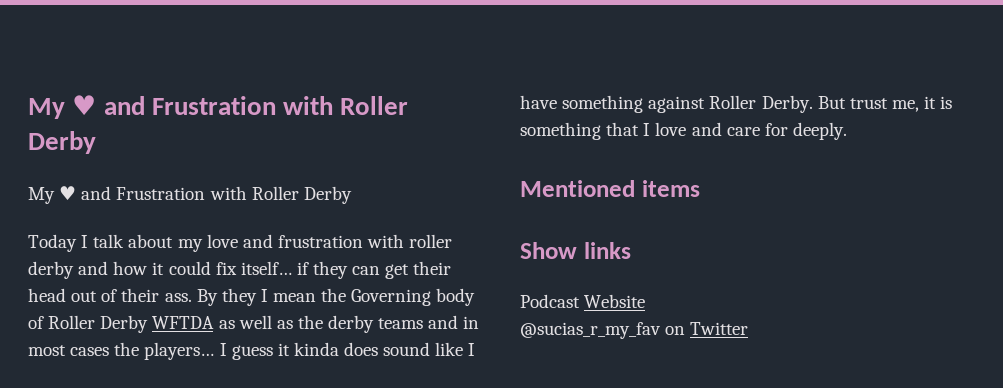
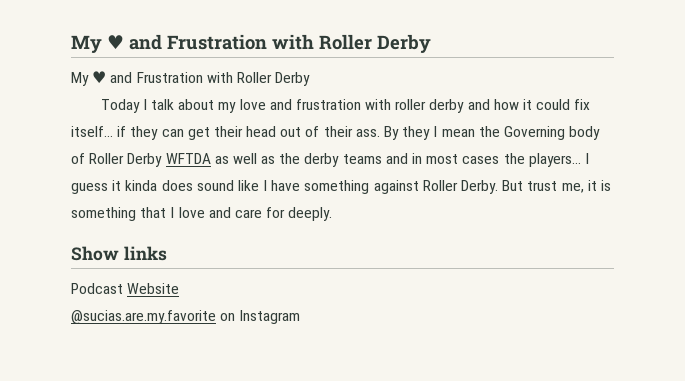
- Mentioned items
- @sucias_r_my_fav on Twitter
+ @sucias.are.my.favorite on Instagram

